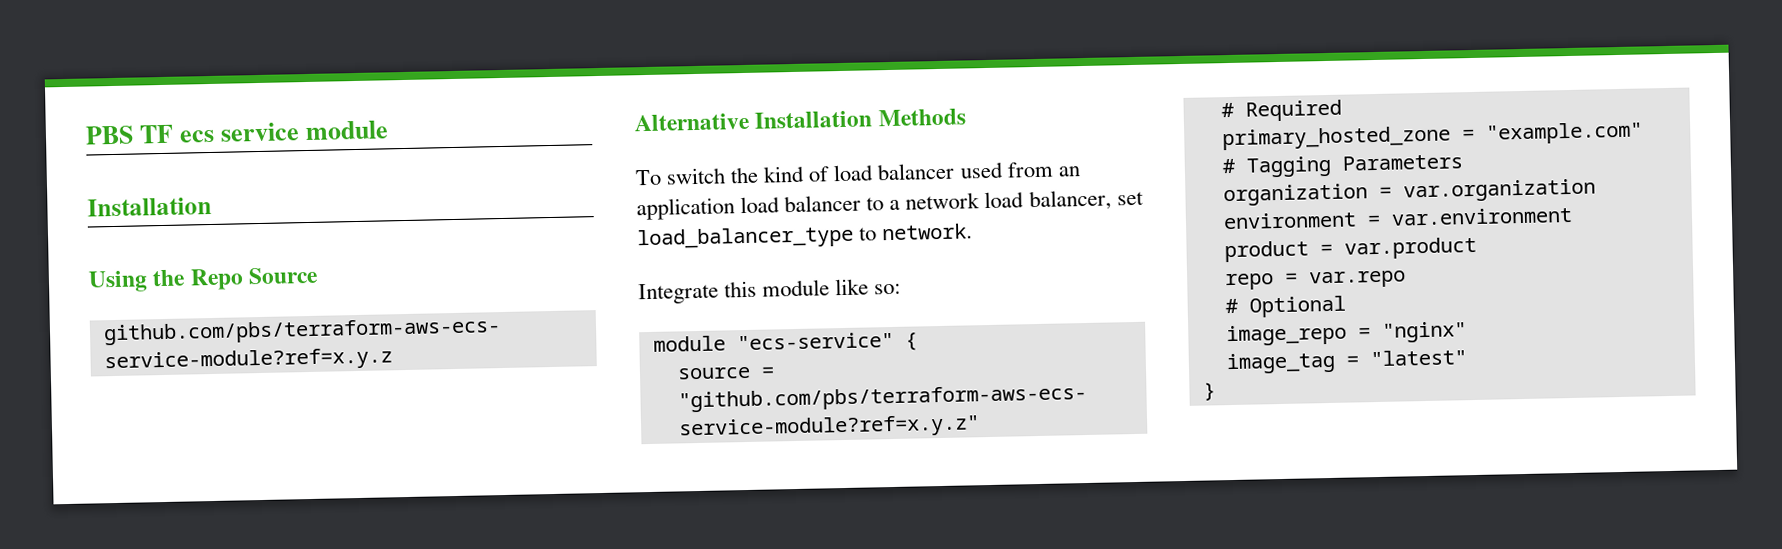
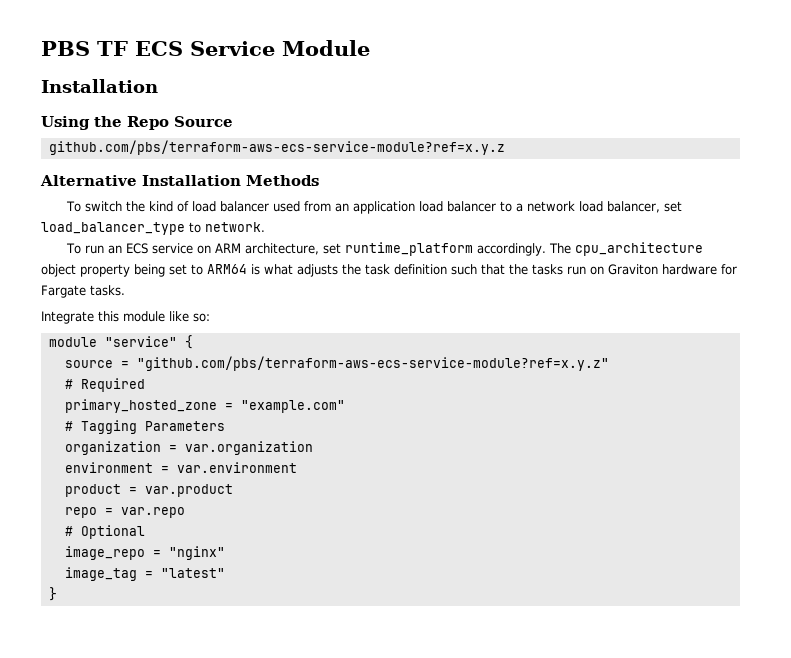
- PBS TF ecs service module
+ PBS TF ECS Service Module
+ To run an ECS service on ARM architecture, set runtime_platform accordingly. The cpu_architecture object property being set to ARM64 is what adjusts the task definition such that the tasks run on Graviton hardware for Fargate tasks.
- module "ecs-service" {
+ module "service" {

